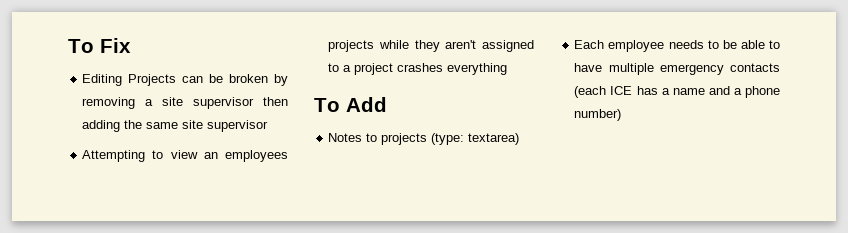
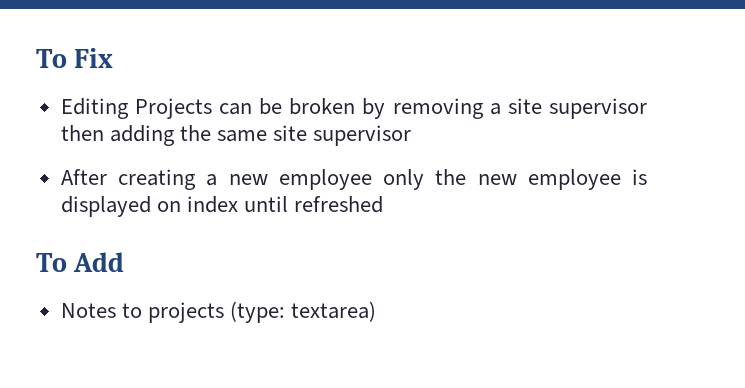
- Attempting to view an employees projects while they aren't assigned to a project crashes everything
+ After creating a new employee only the new employee is displayed on index until refreshed
- Each employee needs to be able to have multiple emergency contacts (each ICE has a name and a phone number)

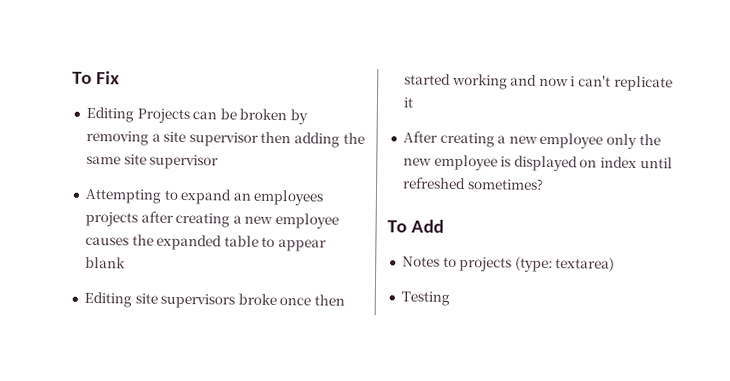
+ Attempting to expand an employees projects after creating a new employee causes the expanded table to appear blank
+ Editing site supervisors broke once then started working and now i can't replicate it
- After creating a new employee only the new employee is displayed on index until refreshed
+ After creating a new employee only the new employee is displayed on index until refreshed sometimes?
+ Testing

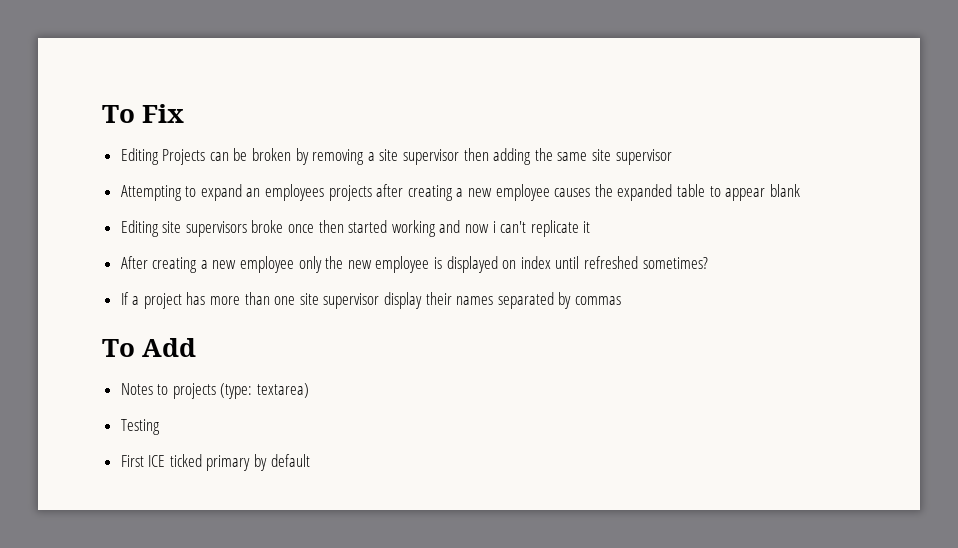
+ If a project has more than one site supervisor display their names separated by commas
+ First ICE ticked primary by default

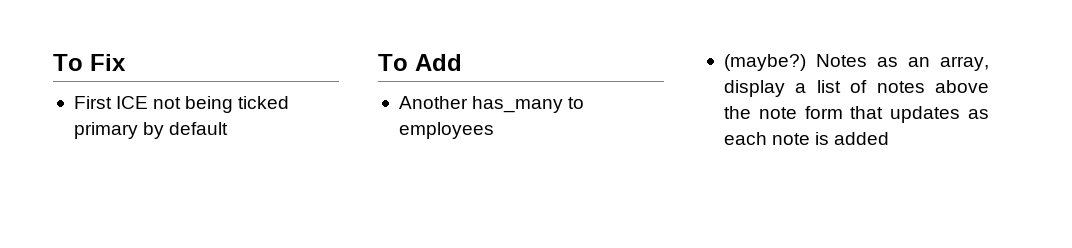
- Editing Projects can be broken by removing a site supervisor then adding the same site supervisor
- Attempting to expand an employees projects after creating a new employee causes the expanded table to appear blank
- Editing site supervisors broke once then started working and now i can't replicate it
- After creating a new employee only the new employee is displayed on index until refreshed sometimes?
- If a project has more than one site supervisor display their names separated by commas
+ First ICE not being ticked primary by default
  To Add
- Notes to projects (type: textarea)
- Testing
- First ICE ticked primary by default
+ Another has_many to employees
+ (maybe?) Notes as an array, display a list of notes above the note form that updates as each note is added

